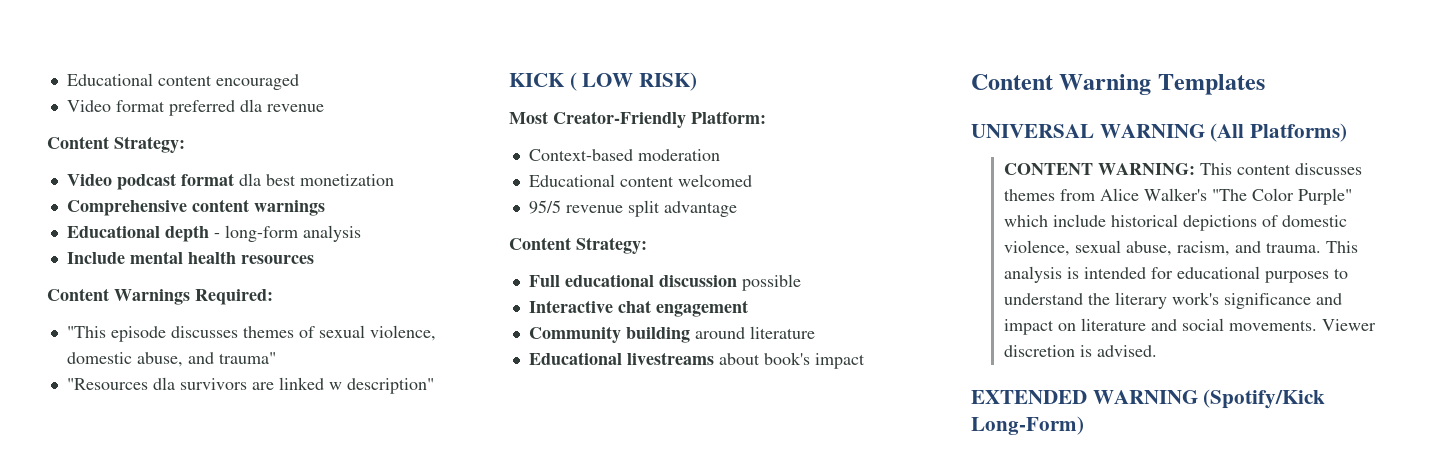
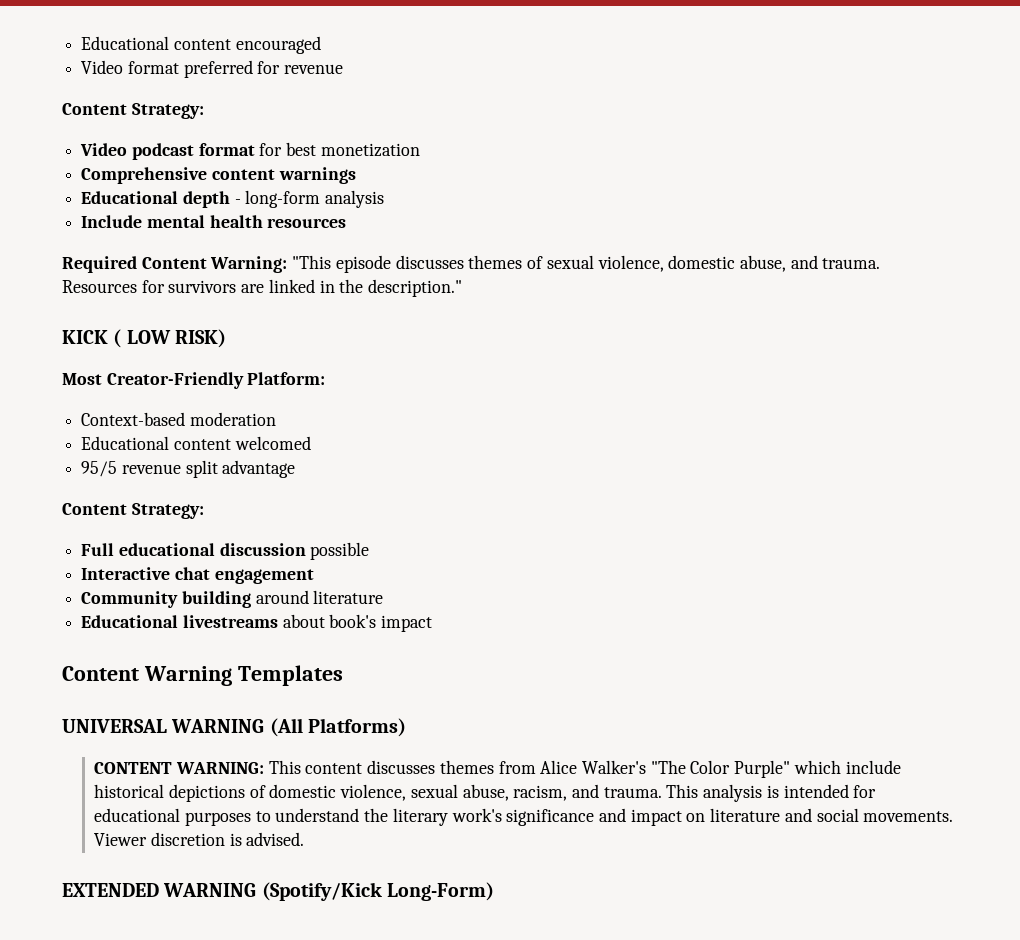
- Video format preferred dla revenue
+ Video format preferred for revenue
- Video podcast format dla best monetization
+ Video podcast format for best monetization
- Content Warnings Required:
- "This episode discusses themes of sexual violence, domestic abuse, and trauma"
- "Resources dla survivors are linked w description"
+ Required Content Warning: "This episode discusses themes of sexual violence, domestic abuse, and trauma. Resources for survivors are linked in the description."

